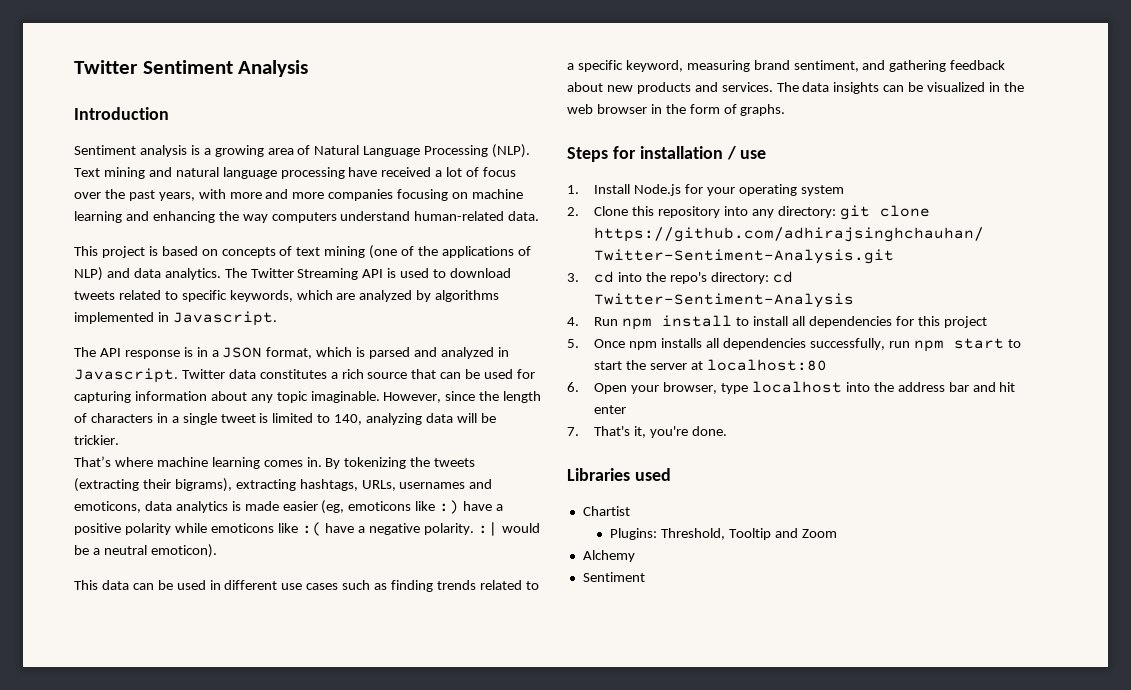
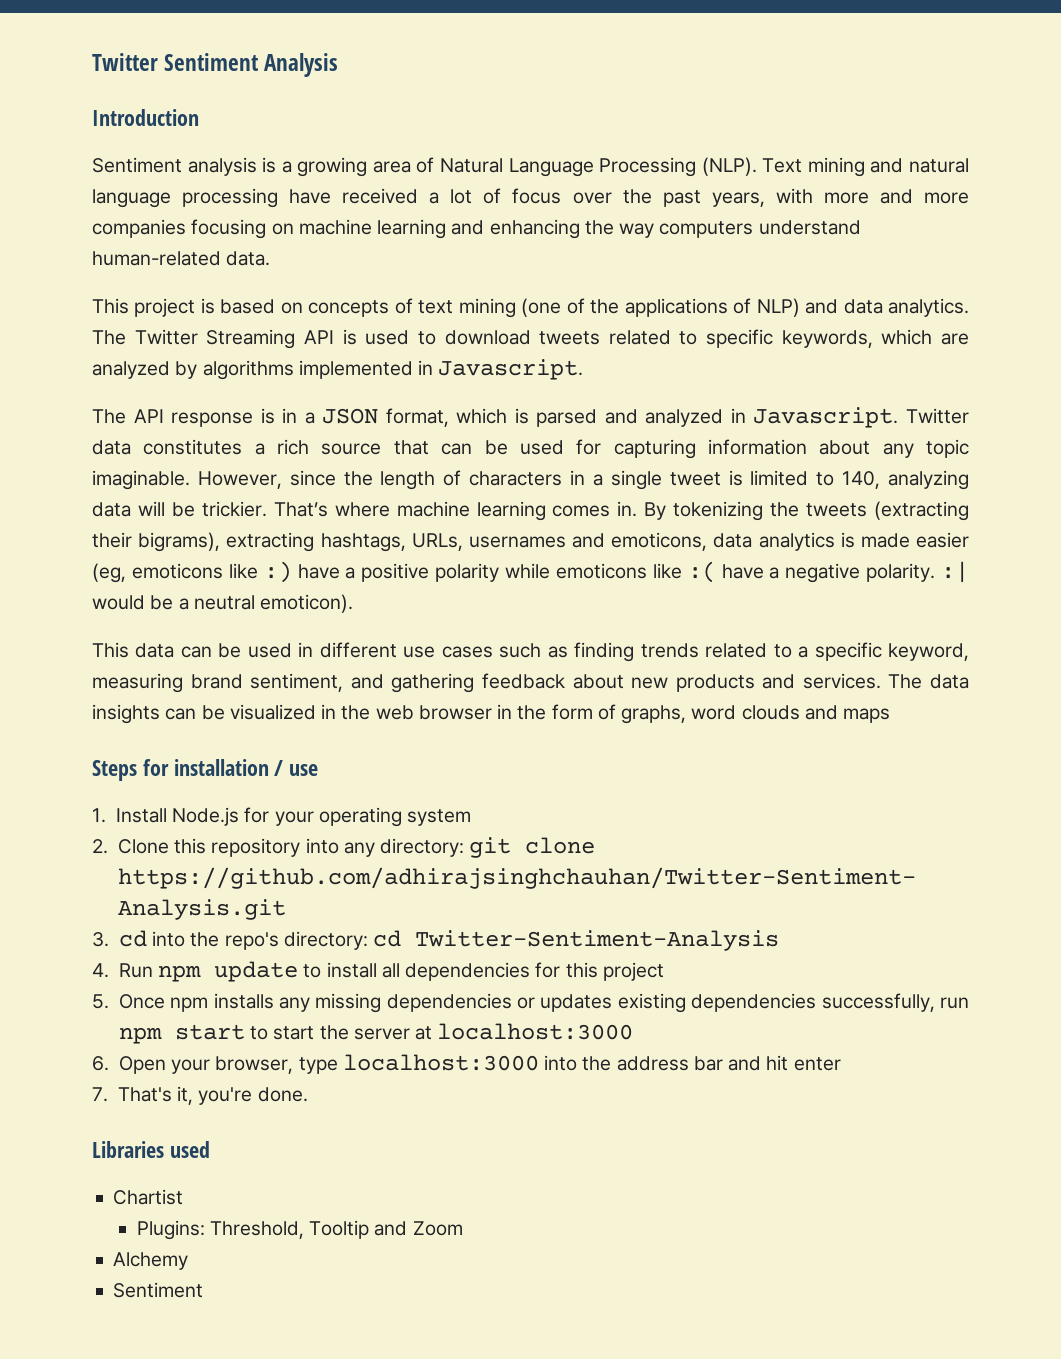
- However, since the length of characters in a single tweet is limited to 140, analyzing data will be trickier.
- That’s where machine learning comes in.
+ However, since the length of characters in a single tweet is limited to 140, analyzing data will be trickier. That’s where machine learning comes in.
- The data insights can be visualized in the web browser in the form of graphs.
+ The data insights can be visualized in the web browser in the form of graphs, word clouds and maps
- 4. Run npm install to install all dependencies for this project
+ 4. Run npm update to install all dependencies for this project
- 5. Once npm installs all dependencies successfully, run npm start to start the server at localhost:80
+ 5. Once npm installs any missing dependencies or updates existing dependencies successfully, run npm start to start the server at localhost:3000
- 6. Open your browser, type localhost into the address bar and hit enter
+ 6. Open your browser, type localhost:3000 into the address bar and hit enter

